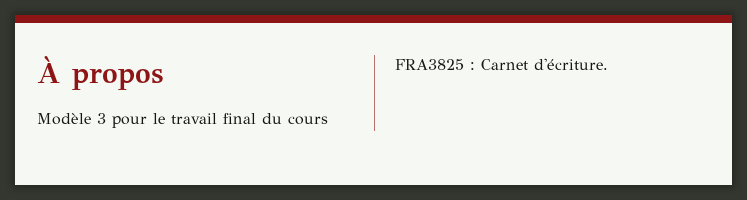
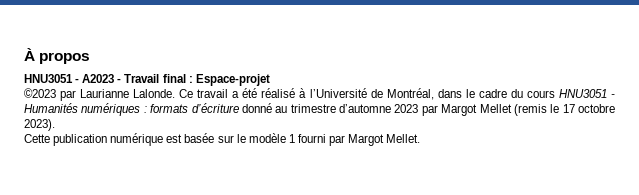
- Modèle 3 pour le travail final du cours FRA3825 : Carnet d'écriture.
+ HNU3051 - A2023 - Travail final : Espace-projet
+ ©2023 par Laurianne Lalonde. Ce travail a été réalisé à l’Université de Montréal, dans le cadre du cours HNU3051 - Humanités numériques : formats d’écriture donné au trimestre d’automne 2023 par Margot Mellet (remis le 17 octobre 2023).
+ Cette publication numérique est basée sur le modèle 1 fourni par Margot Mellet.

